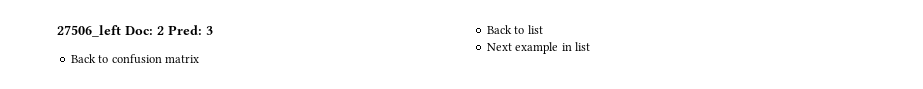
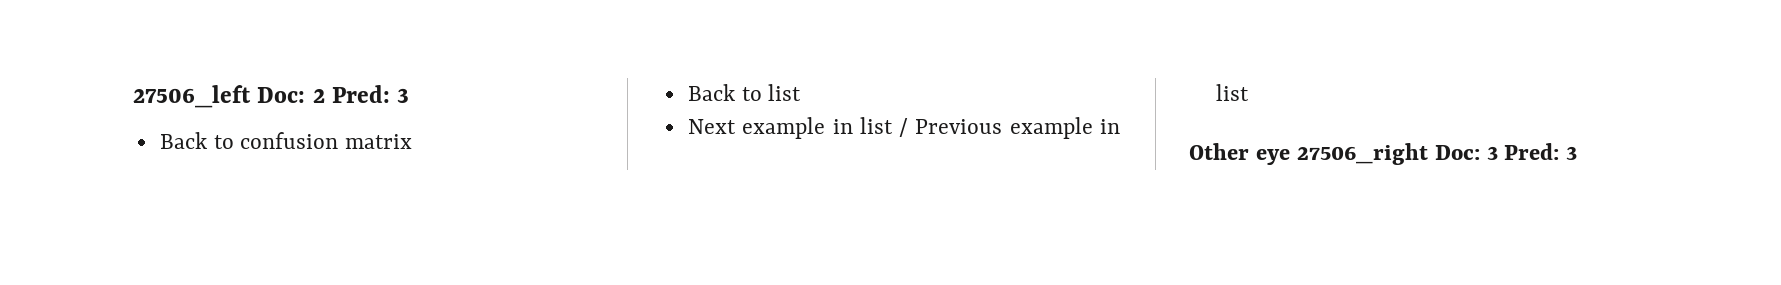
- Next example in list
+ Next example in list / Previous example in list
+ Other eye 27506_right Doc: 3 Pred: 3

